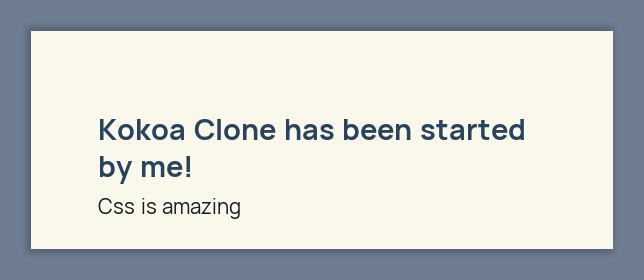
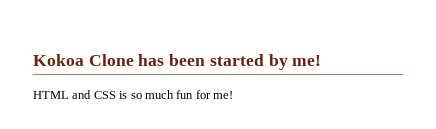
- Css is amazing
+ HTML and CSS is so much fun for me!

